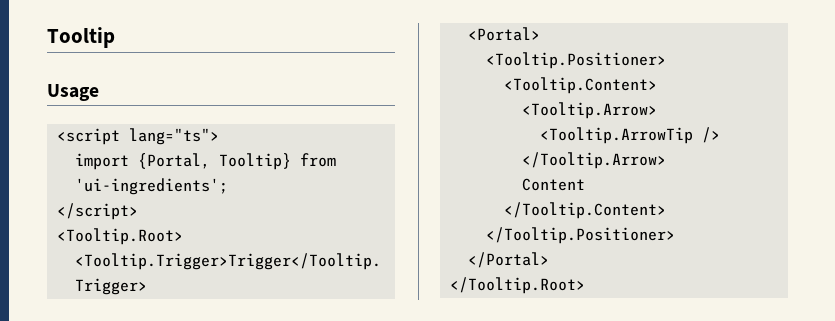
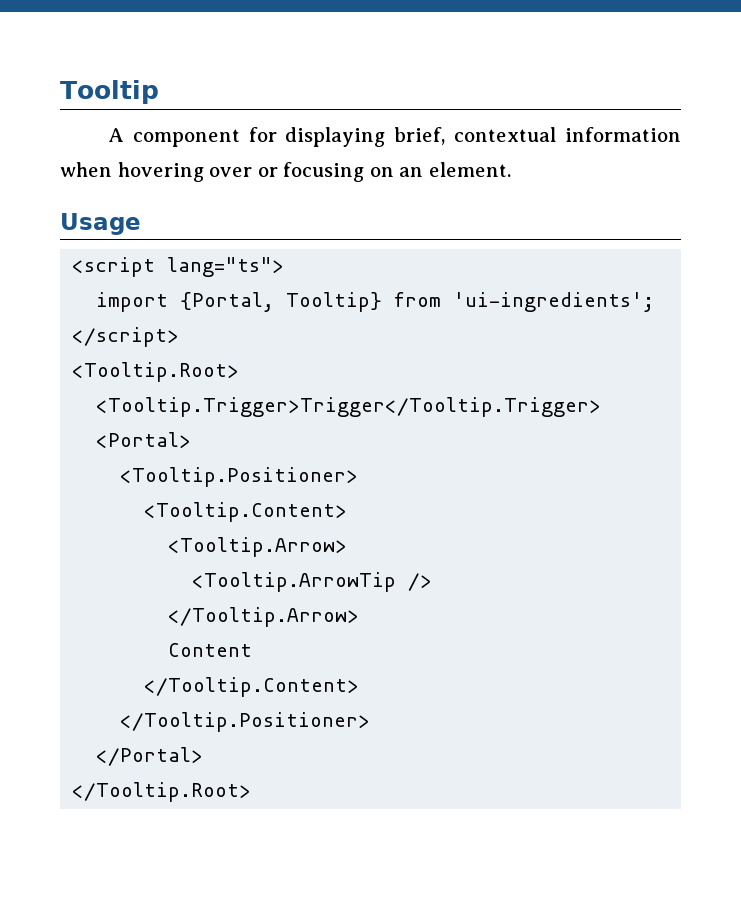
+ A component for displaying brief, contextual information when hovering over or focusing on an element.

